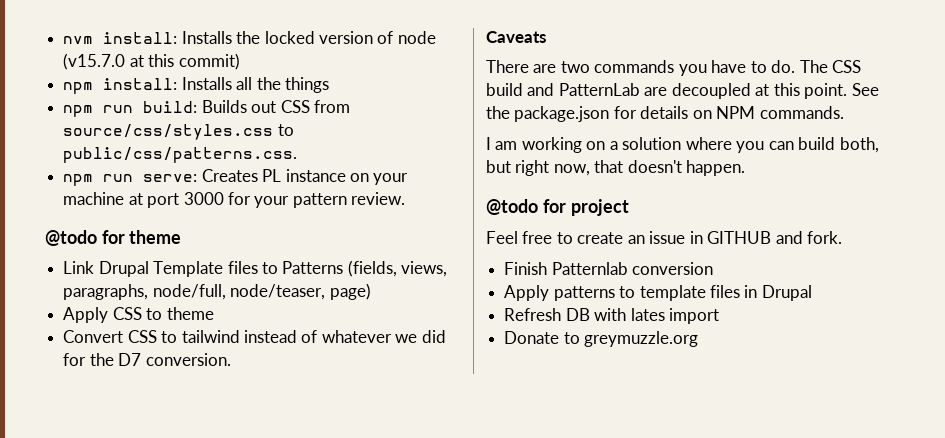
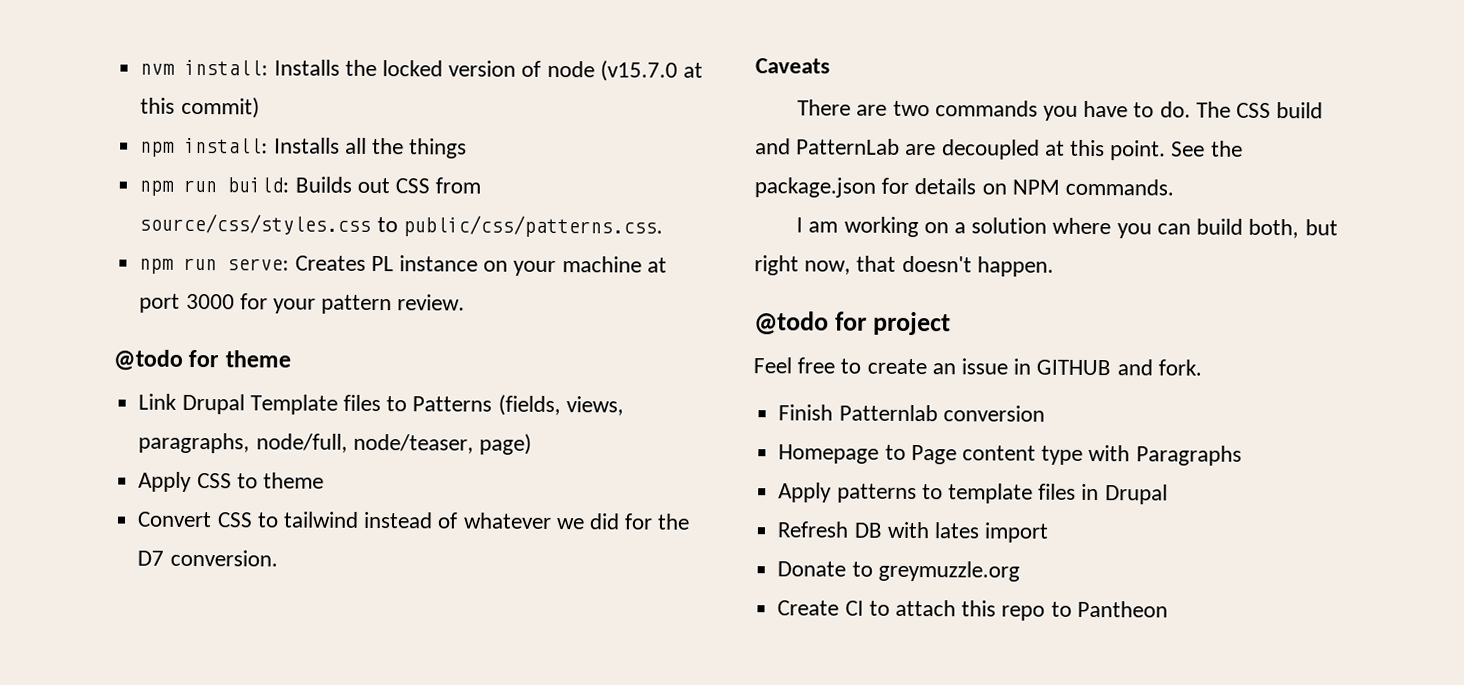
+ Homepage to Page content type with Paragraphs
+ Create CI to attach this repo to Pantheon

